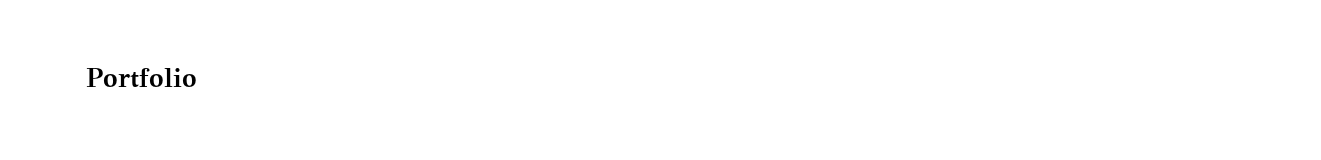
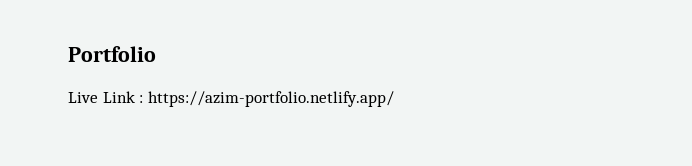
+ Live Link : https://azim-portfolio.netlify.app/

